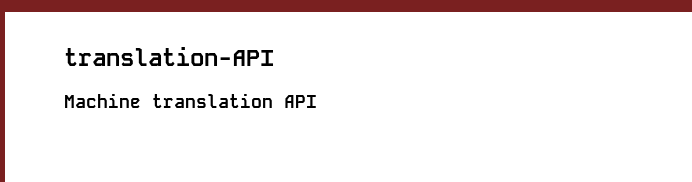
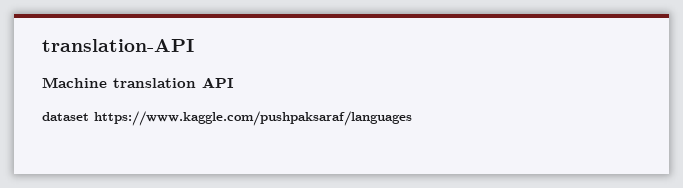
+ dataset https://www.kaggle.com/pushpaksaraf/languages

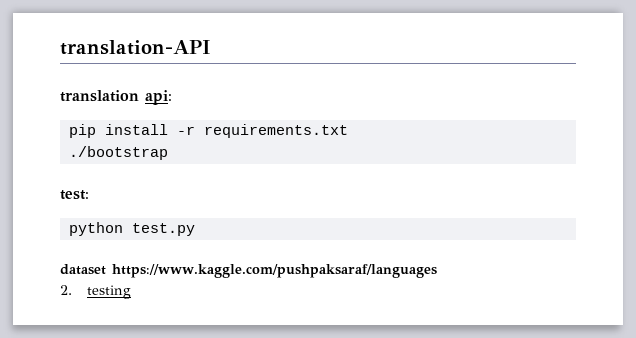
- Machine translation API
+ translation api:
+ pip install -r requirements.txt
+ ./bootstrap
+ test:
+ python test.py
+ 2. testing

